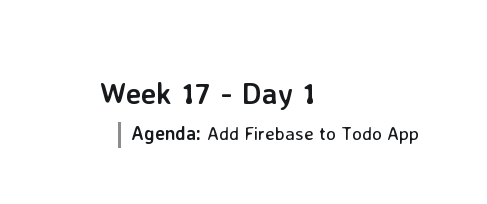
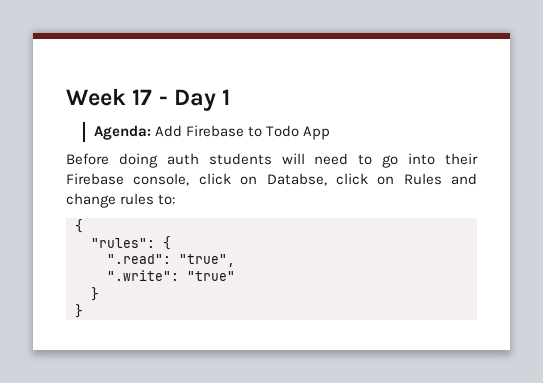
+ Before doing auth students will need to go into their Firebase console, click on Databse, click on Rules and change rules to:
+ {
+ "rules": {
+ ".read": "true",
+ ".write": "true"
+ }
+ }

